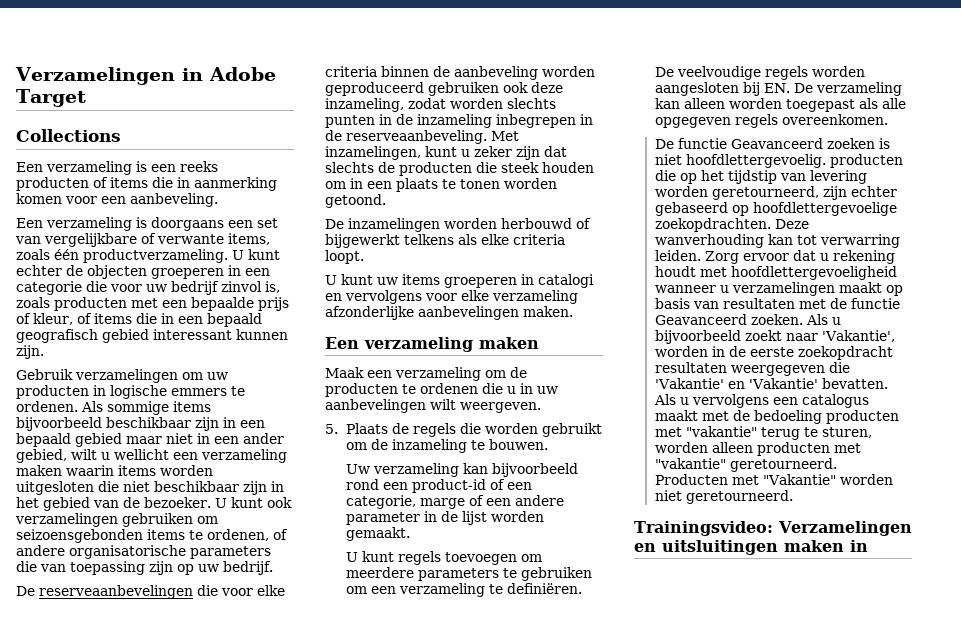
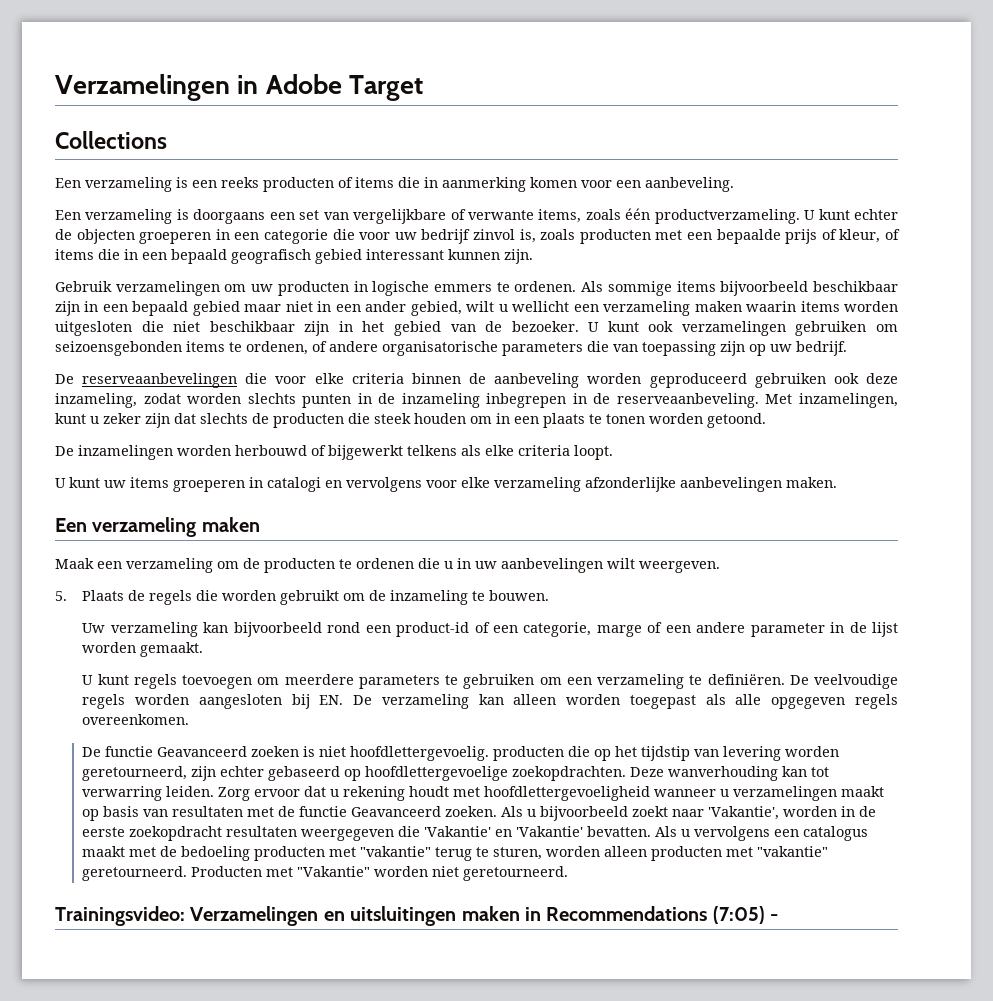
- Trainingsvideo: Verzamelingen en uitsluitingen maken in
+ Trainingsvideo: Verzamelingen en uitsluitingen maken in Recommendations (7:05) -

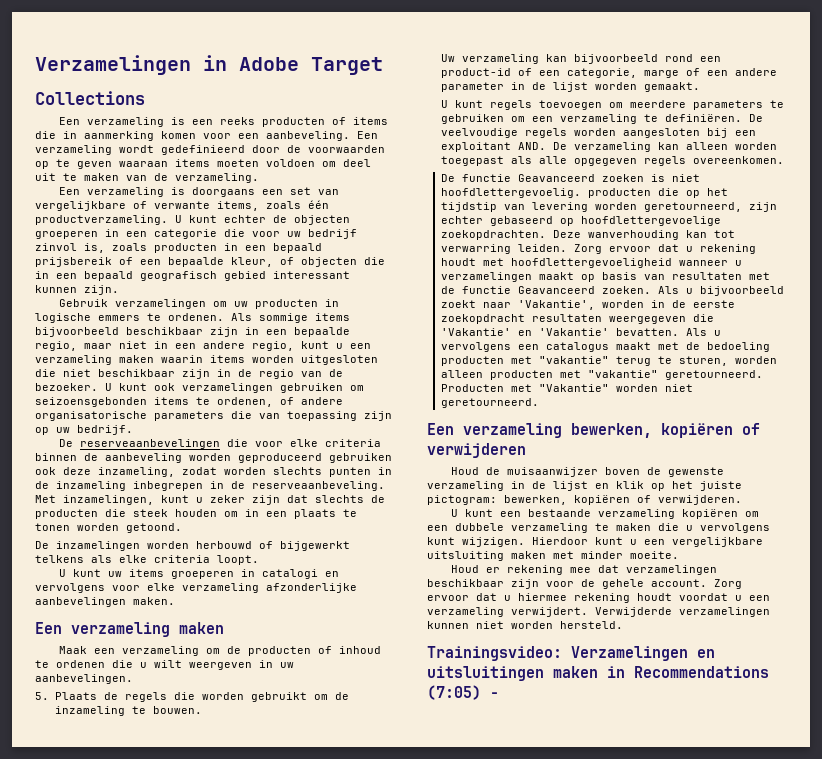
+ Een verzameling wordt gedefinieerd door de voorwaarden op te geven waaraan items moeten voldoen om deel uit te maken van de verzameling.
- U kunt echter de objecten groeperen in een categorie die voor uw bedrijf zinvol is, zoals producten met een bepaalde prijs of kleur, of items die in een bepaald geografisch gebied interessant kunnen zijn.
+ U kunt echter de objecten groeperen in een categorie die voor uw bedrijf zinvol is, zoals producten in een bepaald prijsbereik of een bepaalde kleur, of objecten die in een bepaald geografisch gebied interessant kunnen zijn.
- Als sommige items bijvoorbeeld beschikbaar zijn in een bepaald gebied maar niet in een ander gebied, wilt u wellicht een verzameling maken waarin items worden uitgesloten die niet beschikbaar zijn in het gebied van de bezoeker.
+ Als sommige items bijvoorbeeld beschikbaar zijn in een bepaalde regio, maar niet in een andere regio, kunt u een verzameling maken waarin items worden uitgesloten die niet beschikbaar zijn in de regio van de bezoeker.
- Maak een verzameling om de producten te ordenen die u in uw aanbevelingen wilt weergeven.
+ Maak een verzameling om de producten of inhoud te ordenen die u wilt weergeven in uw aanbevelingen.
- De veelvoudige regels worden aangesloten bij EN. De verzameling kan alleen worden toegepast als alle opgegeven regels overeenkomen.
+ De veelvoudige regels worden aangesloten bij een exploitant AND. De verzameling kan alleen worden toegepast als alle opgegeven regels overeenkomen.
+ Een verzameling bewerken, kopiëren of verwijderen
+ Houd de muisaanwijzer boven de gewenste verzameling in de lijst en klik op het juiste pictogram: bewerken, kopiëren of verwijderen.
+ U kunt een bestaande verzameling kopiëren om een dubbele verzameling te maken die u vervolgens kunt wijzigen. Hierdoor kunt u een vergelijkbare uitsluiting maken met minder moeite.
+ Houd er rekening mee dat verzamelingen beschikbaar zijn voor de gehele account. Zorg ervoor dat u hiermee rekening houdt voordat u een verzameling verwijdert. Verwijderde verzamelingen kunnen niet worden hersteld.

